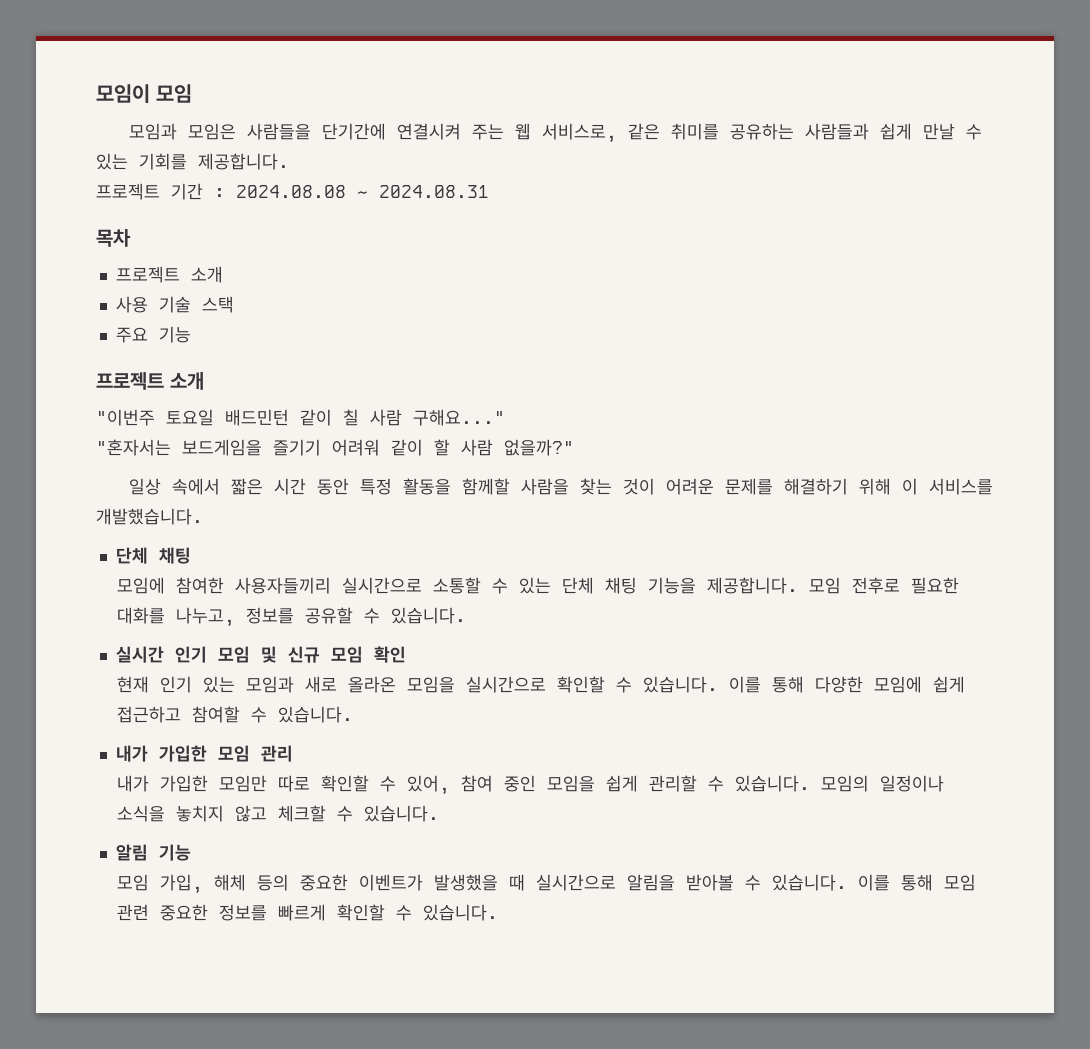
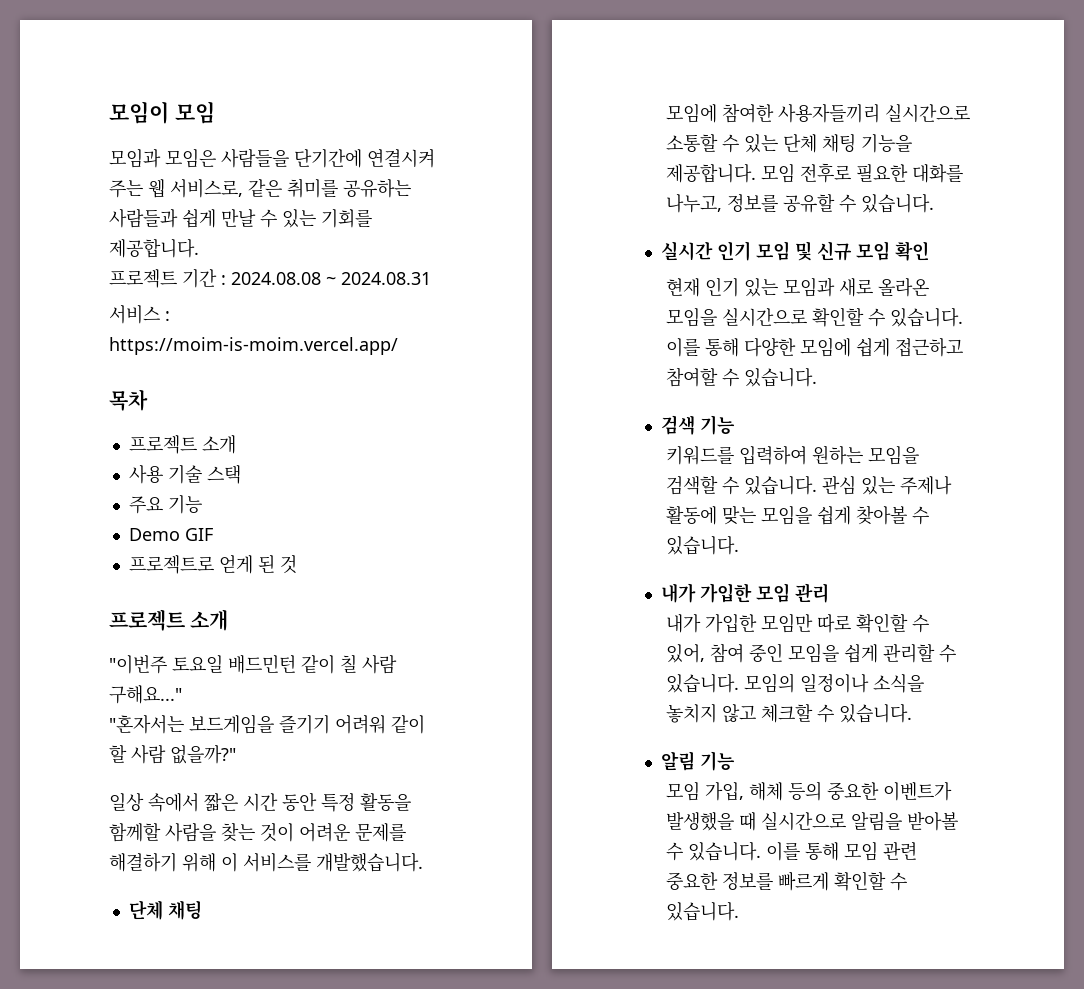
+ 서비스 : https://moim-is-moim.vercel.app/
+ Demo GIF
+ 프로젝트로 얻게 된 것
+ 검색 기능
+ 키워드를 입력하여 원하는 모임을 검색할 수 있습니다. 관심 있는 주제나 활동에 맞는 모임을 쉽게 찾아볼 수 있습니다.

